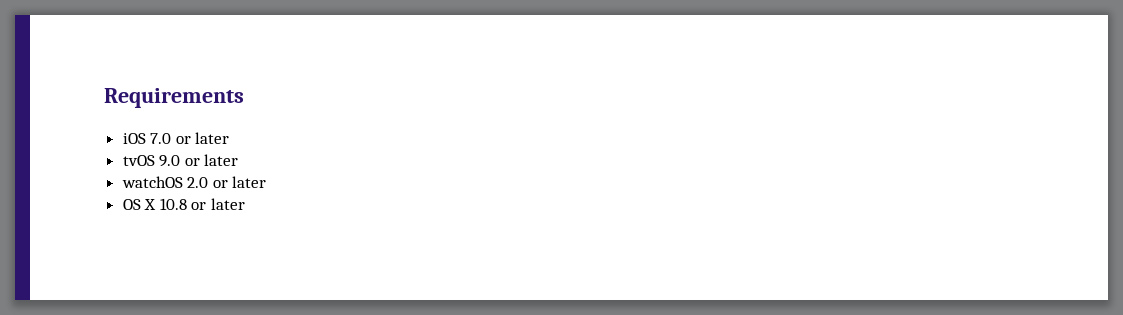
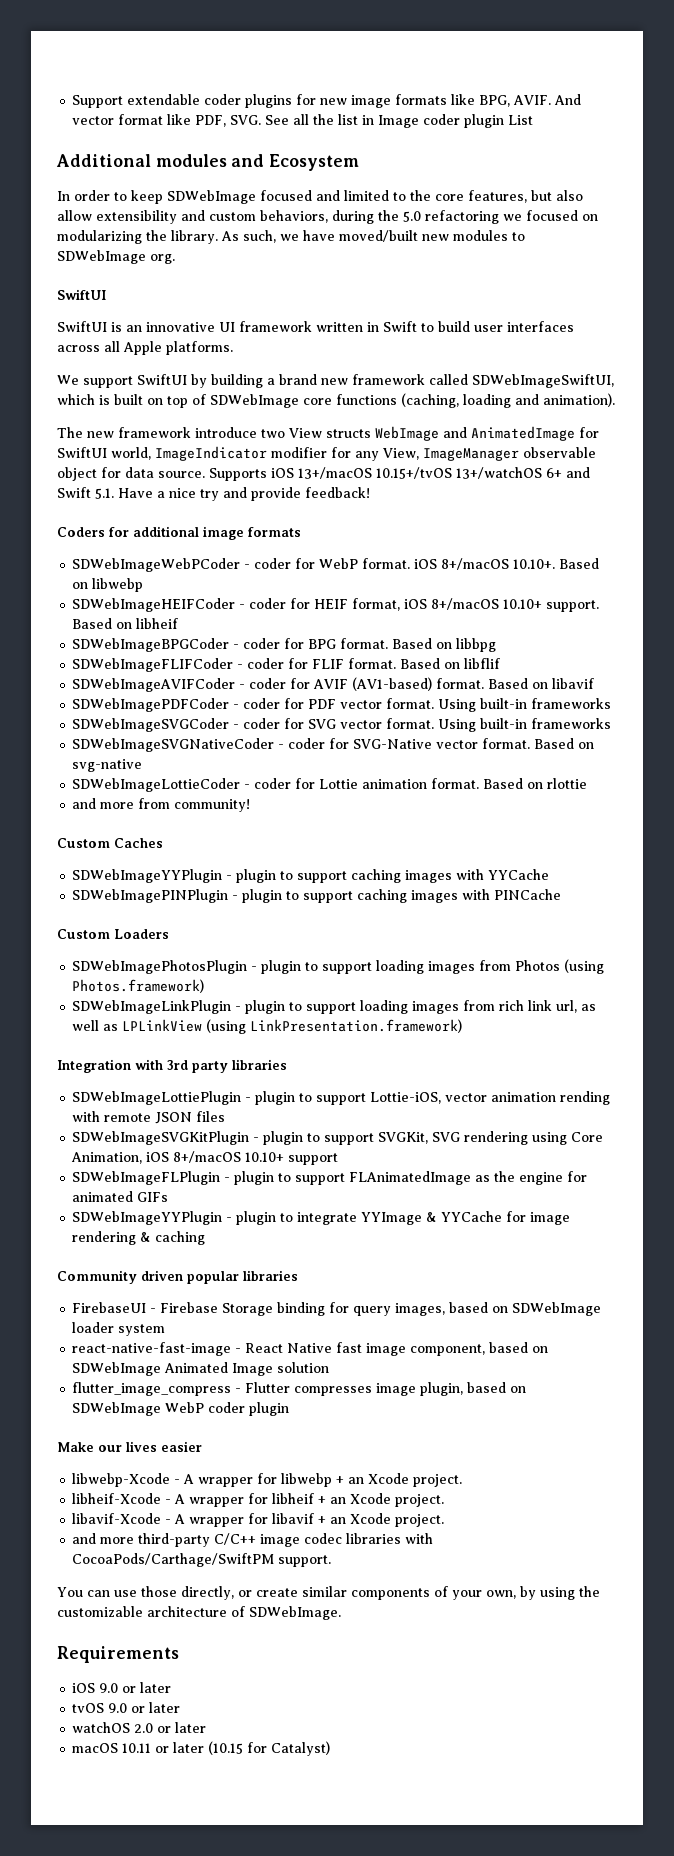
+ Support extendable coder plugins for new image formats like BPG, AVIF. And vector format like PDF, SVG. See all the list in Image coder plugin List
+ Additional modules and Ecosystem
+ In order to keep SDWebImage focused and limited to the core features, but also allow extensibility and custom behaviors, during the 5.0 refactoring we focused on modularizing the library. As such, we have moved/built new modules to SDWebImage org.
+ SwiftUI
+ SwiftUI is an innovative UI framework written in Swift to build user interfaces across all Apple platforms.
+ We support SwiftUI by building a brand new framework called SDWebImageSwiftUI, which is built on top of SDWebImage core functions (caching, loading and animation).
+ The new framework introduce two View structs WebImage and AnimatedImage for SwiftUI world, ImageIndicator modifier for any View, ImageManager observable object for data source. Supports iOS 13+/macOS 10.15+/tvOS 13+/watchOS 6+ and Swift 5.1. Have a nice try and provide feedback!
+ Coders for additional image formats
+ SDWebImageWebPCoder - coder for WebP format. iOS 8+/macOS 10.10+. Based on libwebp
+ SDWebImageHEIFCoder - coder for HEIF format, iOS 8+/macOS 10.10+ support. Based on libheif
+ SDWebImageBPGCoder - coder for BPG format. Based on libbpg
+ SDWebImageFLIFCoder - coder for FLIF format. Based on libflif
+ SDWebImageAVIFCoder - coder for AVIF (AV1-based) format. Based on libavif
+ SDWebImagePDFCoder - coder for PDF vector format. Using built-in frameworks
+ SDWebImageSVGCoder - coder for SVG vector format. Using built-in frameworks
+ SDWebImageSVGNativeCoder - coder for SVG-Native vector format. Based on svg-native
+ SDWebImageLottieCoder - coder for Lottie animation format. Based on rlottie
+ and more from community!
+ Custom Caches
+ SDWebImageYYPlugin - plugin to support caching images with YYCache
+ SDWebImagePINPlugin - plugin to support caching images with PINCache
+ Custom Loaders
+ SDWebImagePhotosPlugin - plugin to support loading images from Photos (using Photos.framework)
+ SDWebImageLinkPlugin - plugin to support loading images from rich link url, as well as LPLinkView (using LinkPresentation.framework)
+ Integration with 3rd party libraries
+ SDWebImageLottiePlugin - plugin to support Lottie-iOS, vector animation rending with remote JSON files
+ SDWebImageSVGKitPlugin - plugin to support SVGKit, SVG rendering using Core Animation, iOS 8+/macOS 10.10+ support
+ SDWebImageFLPlugin - plugin to support FLAnimatedImage as the engine for animated GIFs
+ SDWebImageYYPlugin - plugin to integrate YYImage & YYCache for image rendering & caching
+ Community driven popular libraries
+ FirebaseUI - Firebase Storage binding for query images, based on SDWebImage loader system
+ react-native-fast-image - React Native fast image component, based on SDWebImage Animated Image solution
+ flutter_image_compress - Flutter compresses image plugin, based on SDWebImage WebP coder plugin
+ Make our lives easier
+ libwebp-Xcode - A wrapper for libwebp + an Xcode project.
+ libheif-Xcode - A wrapper for libheif + an Xcode project.
+ libavif-Xcode - A wrapper for libavif + an Xcode project.
+ and more third-party C/C++ image codec libraries with CocoaPods/Carthage/SwiftPM support.
+ You can use those directly, or create similar components of your own, by using the customizable architecture of SDWebImage.
- iOS 7.0 or later
+ iOS 9.0 or later
- OS X 10.8 or later
+ macOS 10.11 or later (10.15 for Catalyst)

